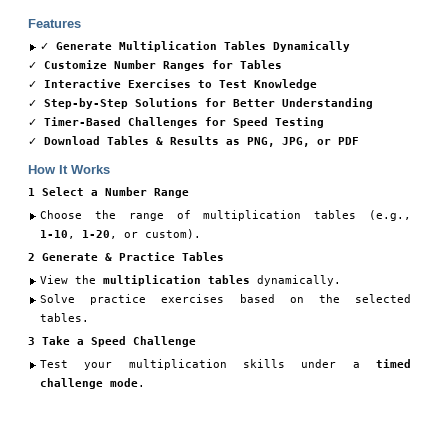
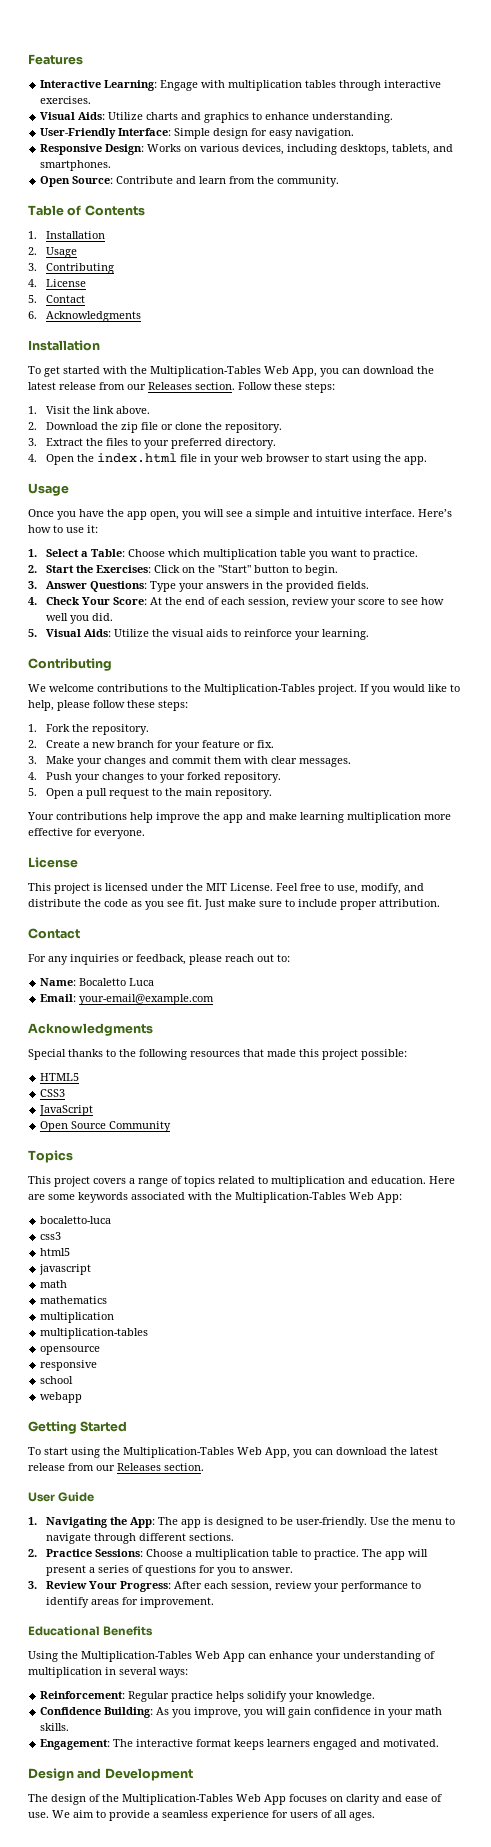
- ✓ Generate Multiplication Tables Dynamically
- ✓ Customize Number Ranges for Tables
- ✓ Interactive Exercises to Test Knowledge
- ✓ Step-by-Step Solutions for Better Understanding
- ✓ Timer-Based Challenges for Speed Testing
- ✓ Download Tables & Results as PNG, JPG, or PDF
- How It Works
- 1 Select a Number Range
- Choose the range of multiplication tables (e.g., 1-10, 1-20, or custom).
- 2 Generate & Practice Tables
- View the multiplication tables dynamically.
- Solve practice exercises based on the selected tables.
- 3 Take a Speed Challenge
- Test your multiplication skills under a timed challenge mode.
+ Interactive Learning: Engage with multiplication tables through interactive exercises.
+ Visual Aids: Utilize charts and graphics to enhance understanding.
+ User-Friendly Interface: Simple design for easy navigation.
+ Responsive Design: Works on various devices, including desktops, tablets, and smartphones.
+ Open Source: Contribute and learn from the community.
+ Table of Contents
+ 1. Installation
+ 2. Usage
+ 3. Contributing
+ 4. License
+ 5. Contact
+ 6. Acknowledgments
+ Installation
+ To get started with the Multiplication-Tables Web App, you can download the latest release from our Releases section. Follow these steps:
+ 1. Visit the link above.
+ 2. Download the zip file or clone the repository.
+ 3. Extract the files to your preferred directory.
+ 4. Open the index.html file in your web browser to start using the app.
+ Usage
+ Once you have the app open, you will see a simple and intuitive interface. Here’s how to use it:
+ 1. Select a Table: Choose which multiplication table you want to practice.
+ 2. Start the Exercises: Click on the "Start" button to begin.
+ 3. Answer Questions: Type your answers in the provided fields.
+ 4. Check Your Score: At the end of each session, review your score to see how well you did.
+ 5. Visual Aids: Utilize the visual aids to reinforce your learning.
+ Contributing
+ We welcome contributions to the Multiplication-Tables project. If you would like to help, please follow these steps:
+ 1. Fork the repository.
+ 2. Create a new branch for your feature or fix.
+ 3. Make your changes and commit them with clear messages.
+ 4. Push your changes to your forked repository.
+ 5. Open a pull request to the main repository.
+ Your contributions help improve the app and make learning multiplication more effective for everyone.
+ License
+ This project is licensed under the MIT License. Feel free to use, modify, and distribute the code as you see fit. Just make sure to include proper attribution.
+ Contact
+ For any inquiries or feedback, please reach out to:
+ Name: Bocaletto Luca
+ Email: your-email@example.com
+ Acknowledgments
+ Special thanks to the following resources that made this project possible:
+ HTML5
+ CSS3
+ JavaScript
+ Open Source Community
+ Topics
+ This project covers a range of topics related to multiplication and education. Here are some keywords associated with the Multiplication-Tables Web App:
+ bocaletto-luca
+ css3
+ html5
+ javascript
+ math
+ mathematics
+ multiplication
+ multiplication-tables
+ opensource
+ responsive
+ school
+ webapp
+ Getting Started
+ To start using the Multiplication-Tables Web App, you can download the latest release from our Releases section.
+ User Guide
+ 1. Navigating the App: The app is designed to be user-friendly. Use the menu to navigate through different sections.
+ 2. Practice Sessions: Choose a multiplication table to practice. The app will present a series of questions for you to answer.
+ 3. Review Your Progress: After each session, review your performance to identify areas for improvement.
+ Educational Benefits
+ Using the Multiplication-Tables Web App can enhance your understanding of multiplication in several ways:
+ Reinforcement: Regular practice helps solidify your knowledge.
+ Confidence Building: As you improve, you will gain confidence in your math skills.
+ Engagement: The interactive format keeps learners engaged and motivated.
+ Design and Development
+ The design of the Multiplication-Tables Web App focuses on clarity and ease of use. We aim to provide a seamless experience for users of all ages.

